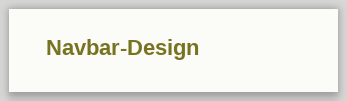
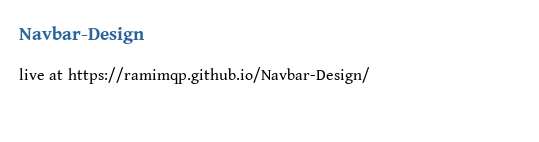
+ live at https://ramimqp.github.io/Navbar-Design/

